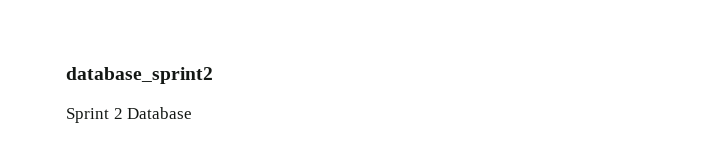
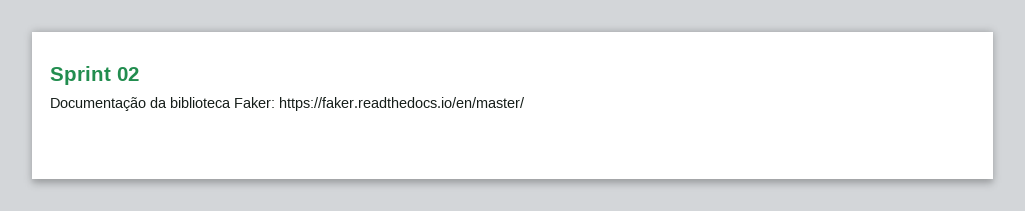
- database_sprint2
- Sprint 2 Database
+ Sprint 02
+ Documentação da biblioteca Faker: https://faker.readthedocs.io/en/master/

